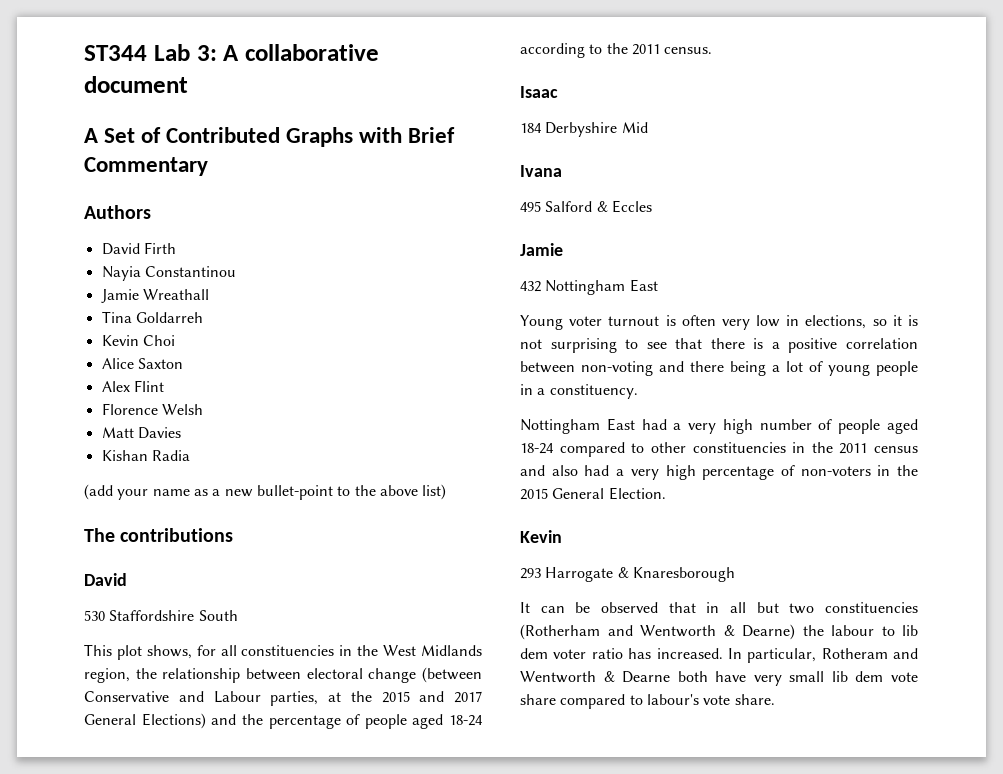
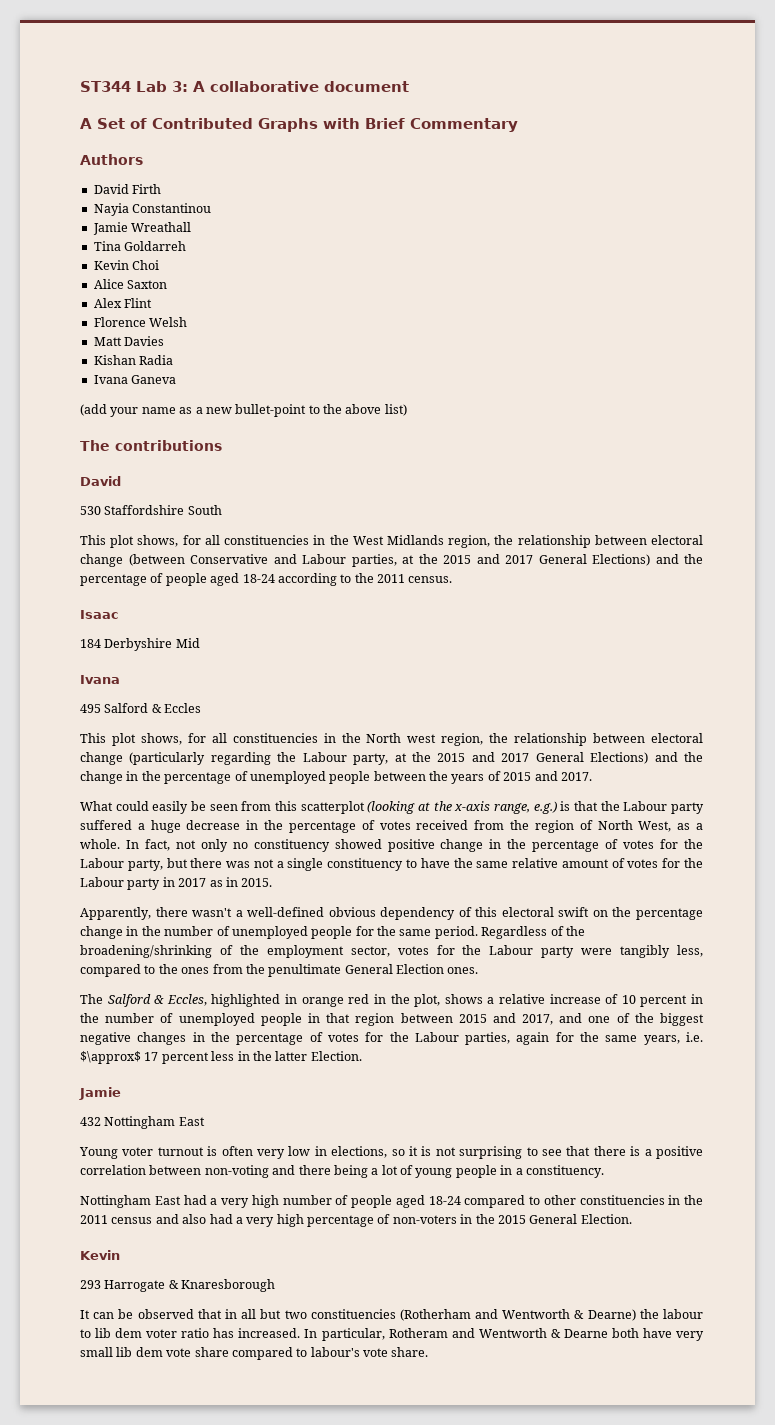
+ Ivana Ganeva
+ This plot shows, for all constituencies in the North west region, the relationship between electoral change (particularly regarding the Labour party, at the 2015 and 2017 General Elections) and the change in the percentage of unemployed people between the years of 2015 and 2017.
+ What could easily be seen from this scatterplot (looking at the x-axis range, e.g.) is that the Labour party suffered a huge decrease in the percentage of votes received from the region of North West, as a whole. In fact, not only no constituency showed positive change in the percentage of votes for the Labour party, but there was not a single constituency to have the same relative amount of votes for the Labour party in 2017 as in 2015.
+ Apparently, there wasn't a well-defined obvious dependency of this electoral swift on the percentage change in the number of unemployed people for the same period. Regardless of the broadening/shrinking of the employment sector, votes for the Labour party were tangibly less, compared to the ones from the penultimate General Election ones.
+ The Salford & Eccles, highlighted in orange red in the plot, shows a relative increase of 10 percent in the number of unemployed people in that region between 2015 and 2017, and one of the biggest negative changes in the percentage of votes for the Labour parties, again for the same years, i.e. $\approx$ 17 percent less in the latter Election.

